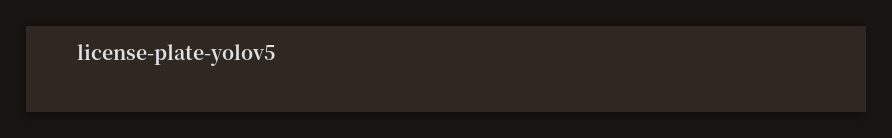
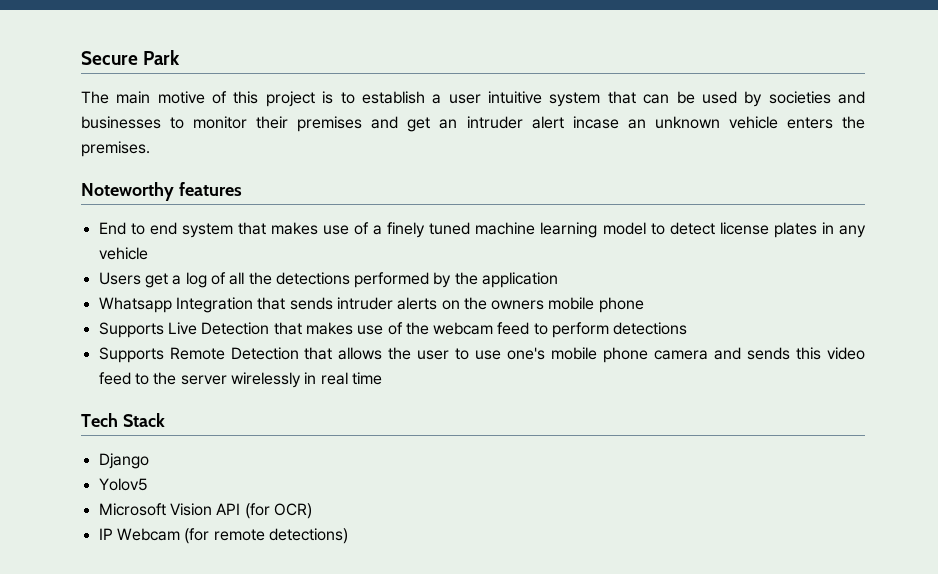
- license-plate-yolov5
+ Secure Park
+ The main motive of this project is to establish a user intuitive system that can be used by societies and businesses to monitor their premises and get an intruder alert incase an unknown vehicle enters the premises.
+ Noteworthy features
+ End to end system that makes use of a finely tuned machine learning model to detect license plates in any vehicle
+ Users get a log of all the detections performed by the application
+ Whatsapp Integration that sends intruder alerts on the owners mobile phone
+ Supports Live Detection that makes use of the webcam feed to perform detections
+ Supports Remote Detection that allows the user to use one's mobile phone camera and sends this video feed to the server wirelessly in real time
+ Tech Stack
+ Django
+ Yolov5
+ Microsoft Vision API (for OCR)
+ IP Webcam (for remote detections)

